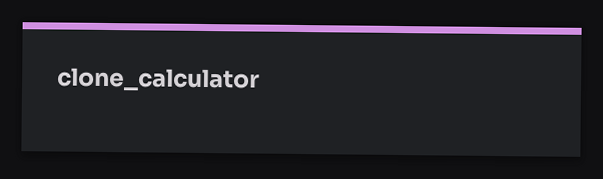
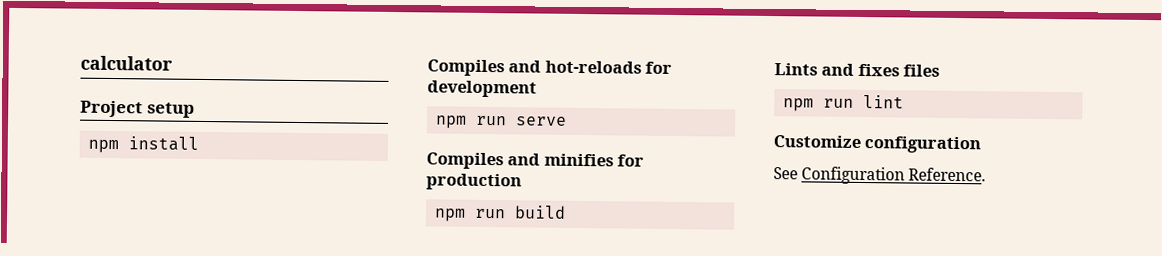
- clone_calculator
+ calculator
+ Project setup
+ npm install
+ Compiles and hot-reloads for development
+ npm run serve
+ Compiles and minifies for production
+ npm run build
+ Lints and fixes files
+ npm run lint
+ Customize configuration
+ See Configuration Reference.

